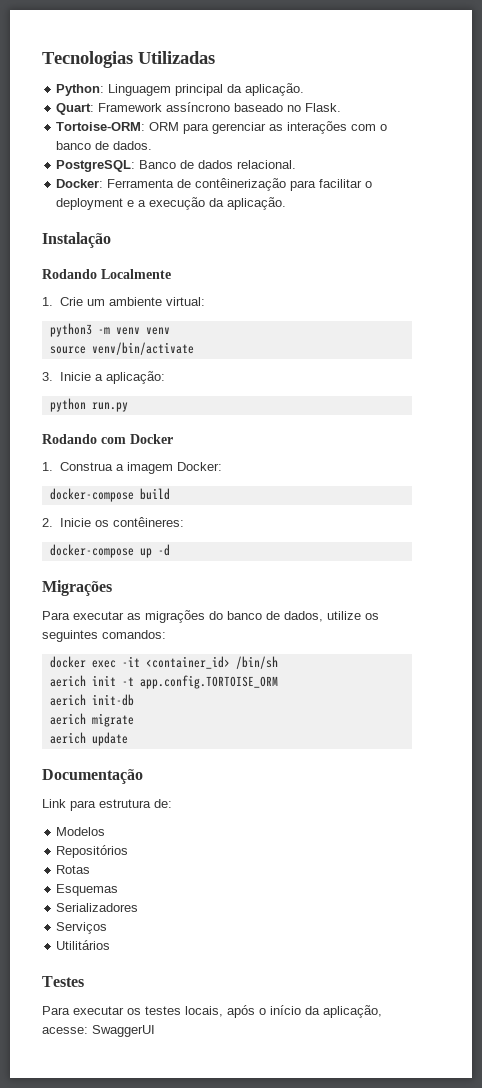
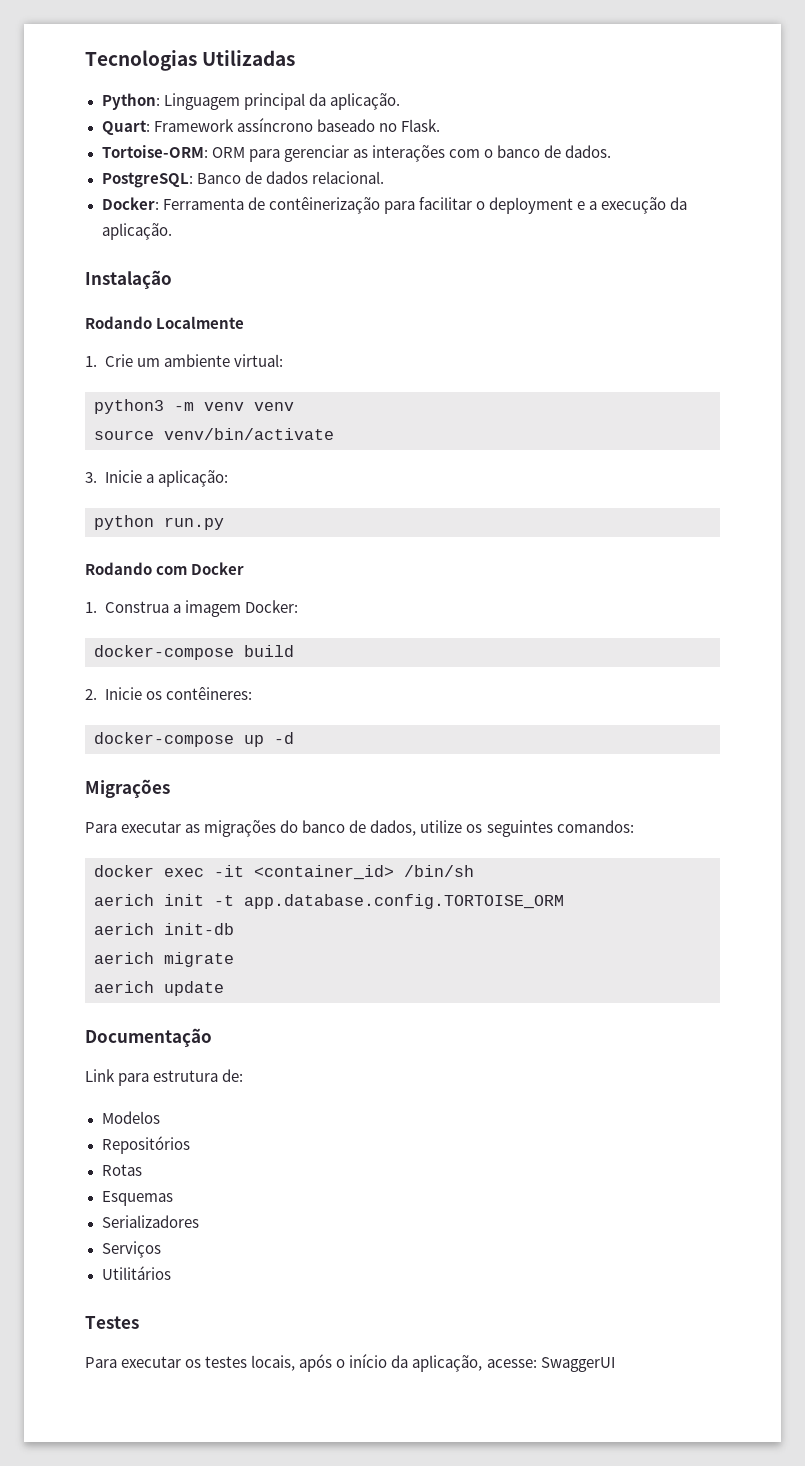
- aerich init -t app.config.TORTOISE_ORM
+ aerich init -t app.database.config.TORTOISE_ORM

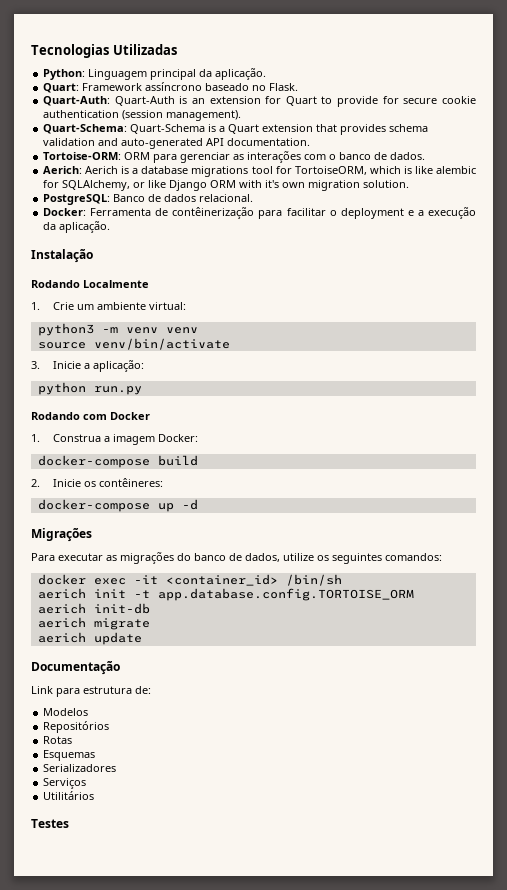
+ Quart-Auth: Quart-Auth is an extension for Quart to provide for secure cookie authentication (session management).
+ Quart-Schema: Quart-Schema is a Quart extension that provides schema validation and auto-generated API documentation.
+ Aerich: Aerich is a database migrations tool for TortoiseORM, which is like alembic for SQLAlchemy, or like Django ORM with it's own migration solution.
- Para executar os testes locais, após o início da aplicação, acesse: SwaggerUI

